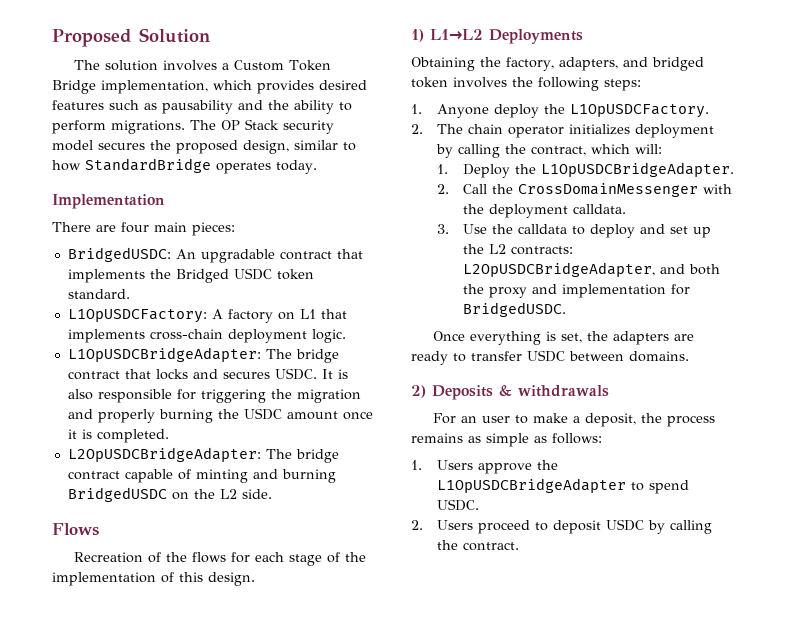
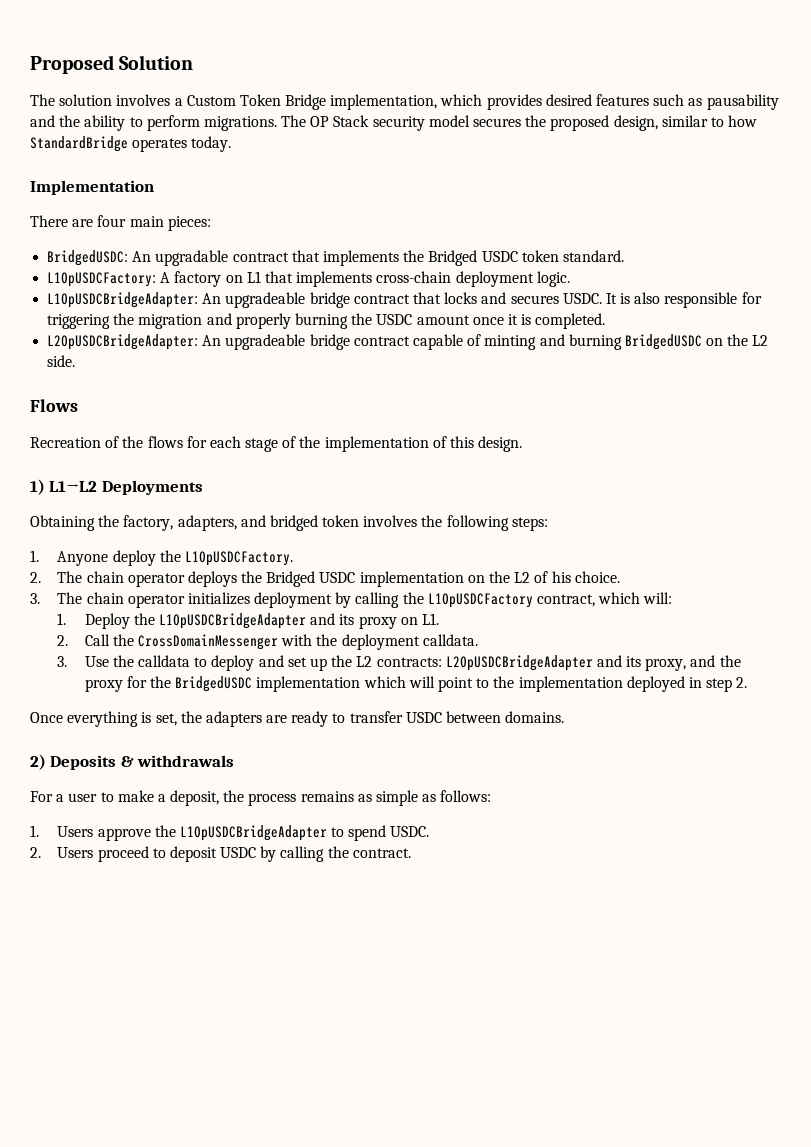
- L1OpUSDCBridgeAdapter: The bridge contract that locks and secures USDC.
+ L1OpUSDCBridgeAdapter: An upgradeable bridge contract that locks and secures USDC.
- L2OpUSDCBridgeAdapter: The bridge contract capable of minting and burning BridgedUSDC on the L2 side.
+ L2OpUSDCBridgeAdapter: An upgradeable bridge contract capable of minting and burning BridgedUSDC on the L2 side.
- 2. The chain operator initializes deployment by calling the contract, which will:
+ 2. The chain operator deploys the Bridged USDC implementation on the L2 of his choice.
+ 3. The chain operator initializes deployment by calling the L1OpUSDCFactory contract, which will:
- 1. Deploy the L1OpUSDCBridgeAdapter.
+ 1. Deploy the L1OpUSDCBridgeAdapter and its proxy on L1.
- 3. Use the calldata to deploy and set up the L2 contracts: L2OpUSDCBridgeAdapter, and both the proxy and implementation for BridgedUSDC.
+ 3. Use the calldata to deploy and set up the L2 contracts: L2OpUSDCBridgeAdapter and its proxy, and the proxy for the BridgedUSDC implementation which will point to the implementation deployed in step 2.
- For an user to make a deposit, the process remains as simple as follows:
+ For a user to make a deposit, the process remains as simple as follows:

